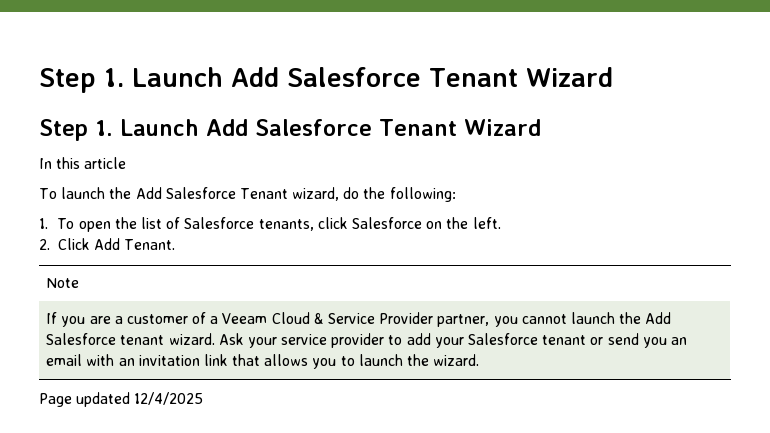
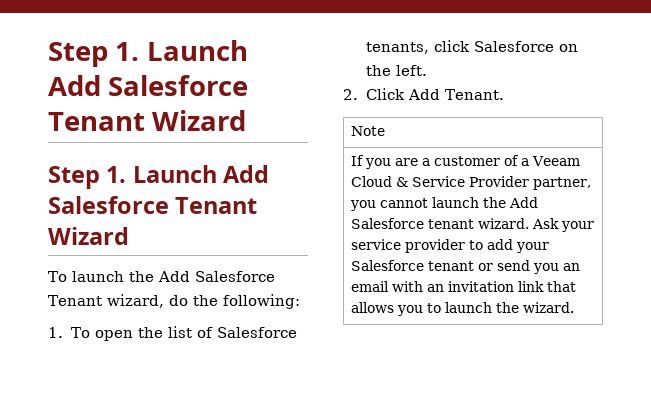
- In this article
- Page updated 12/4/2025

